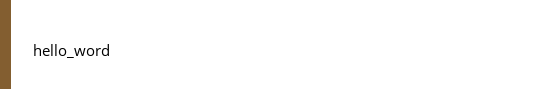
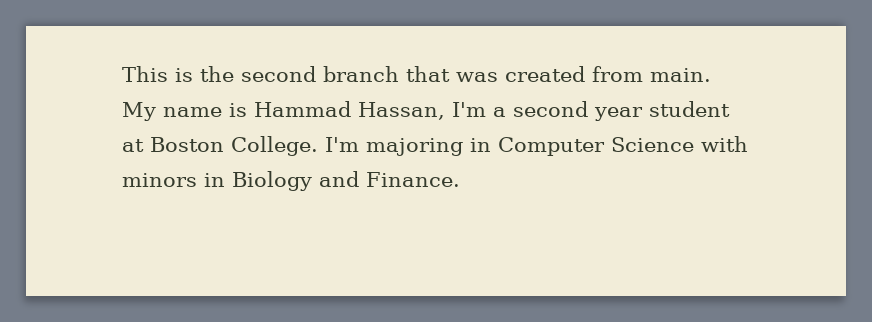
- hello_word
+ This is the second branch that was created from main. My name is Hammad Hassan, I'm a second year student at Boston College. I'm majoring in Computer Science with minors in Biology and Finance.

